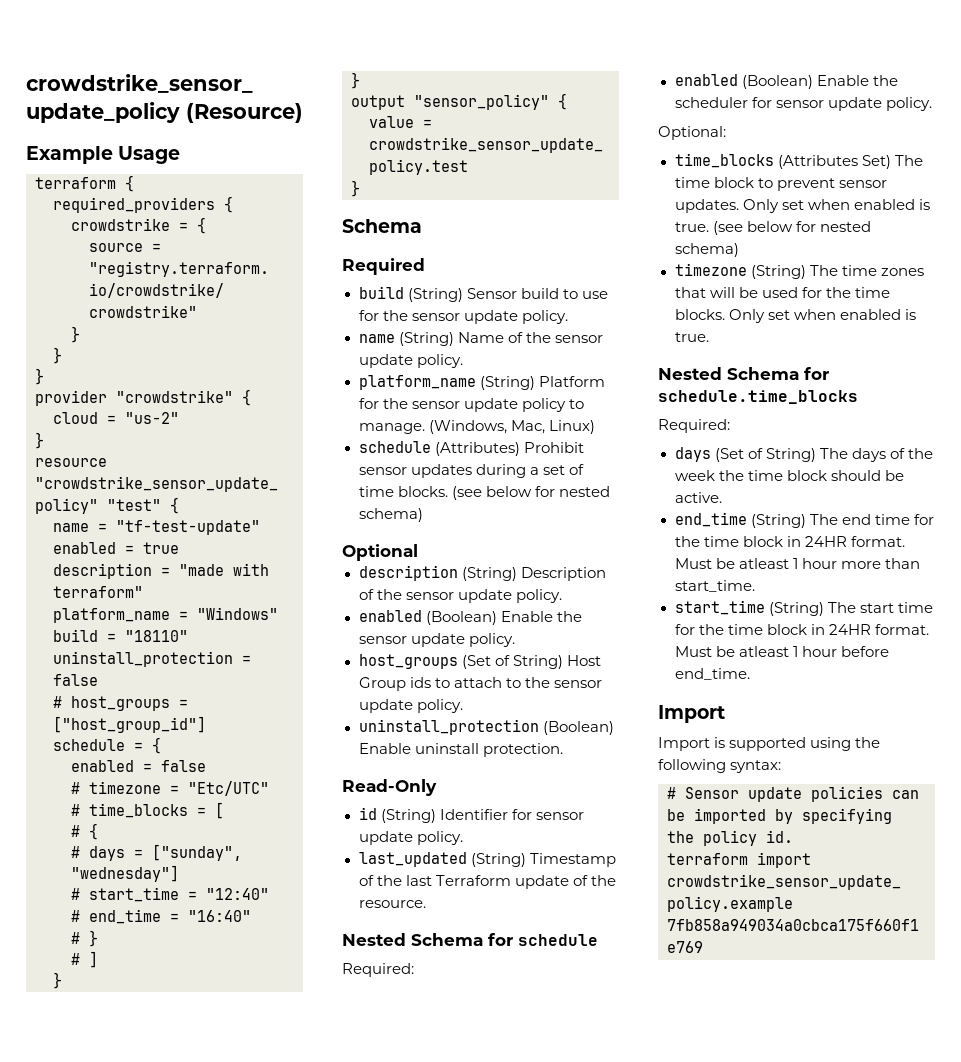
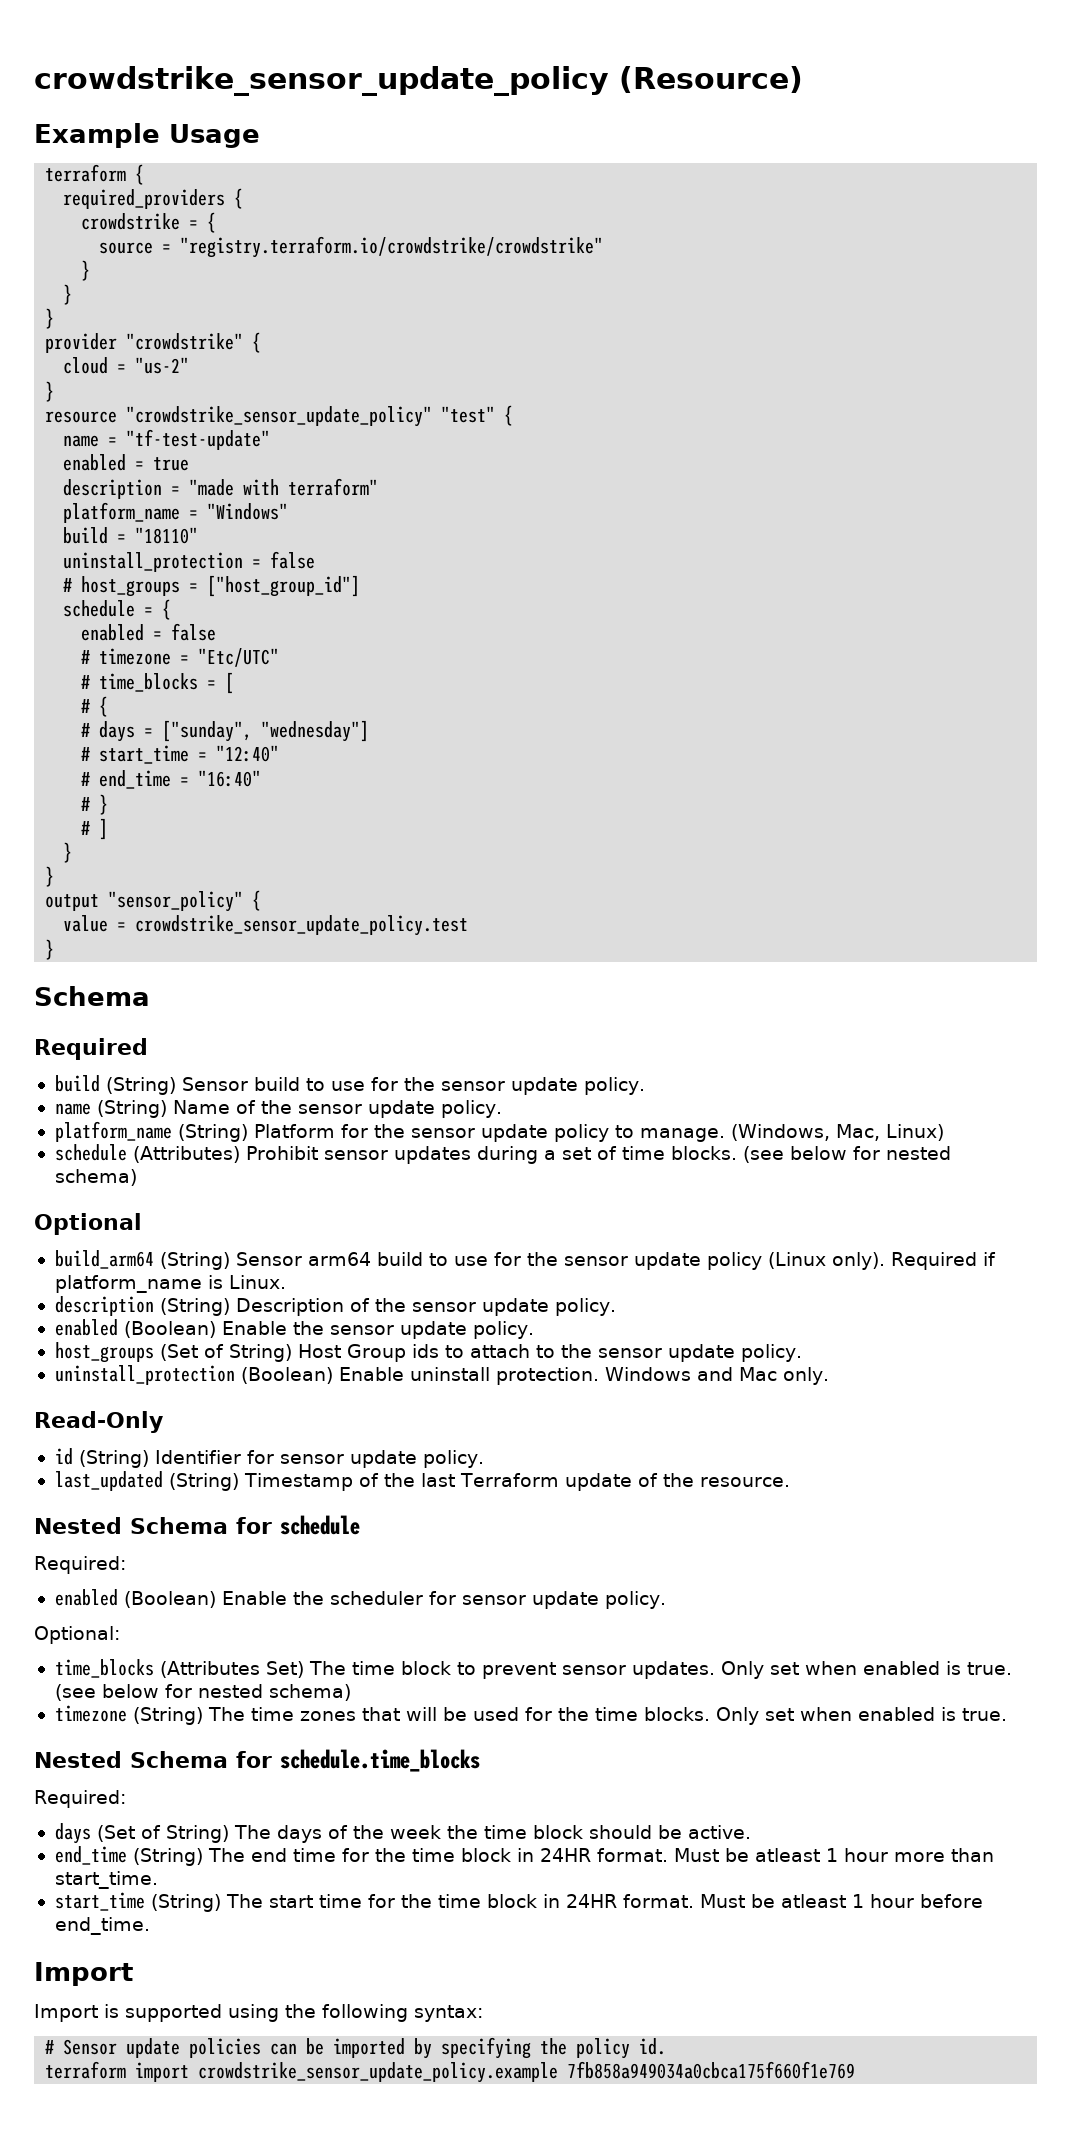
+ build_arm64 (String) Sensor arm64 build to use for the sensor update policy (Linux only). Required if platform_name is Linux.
+ Windows and Mac only.

